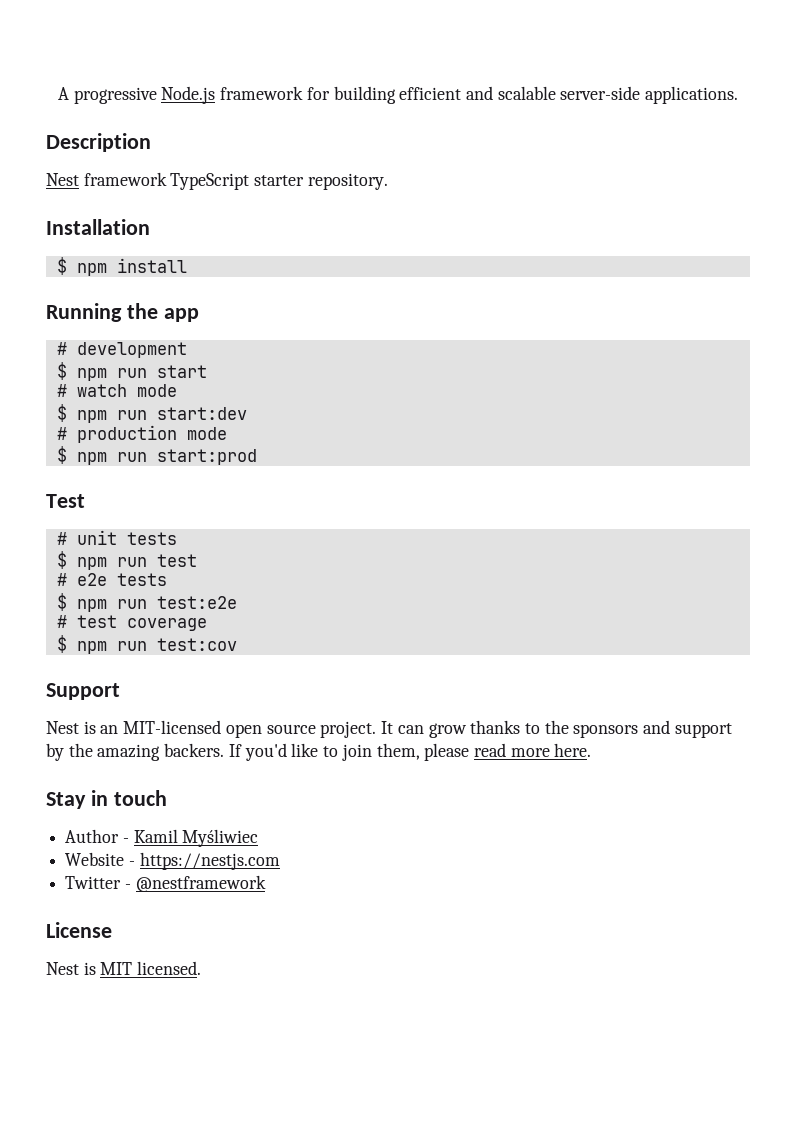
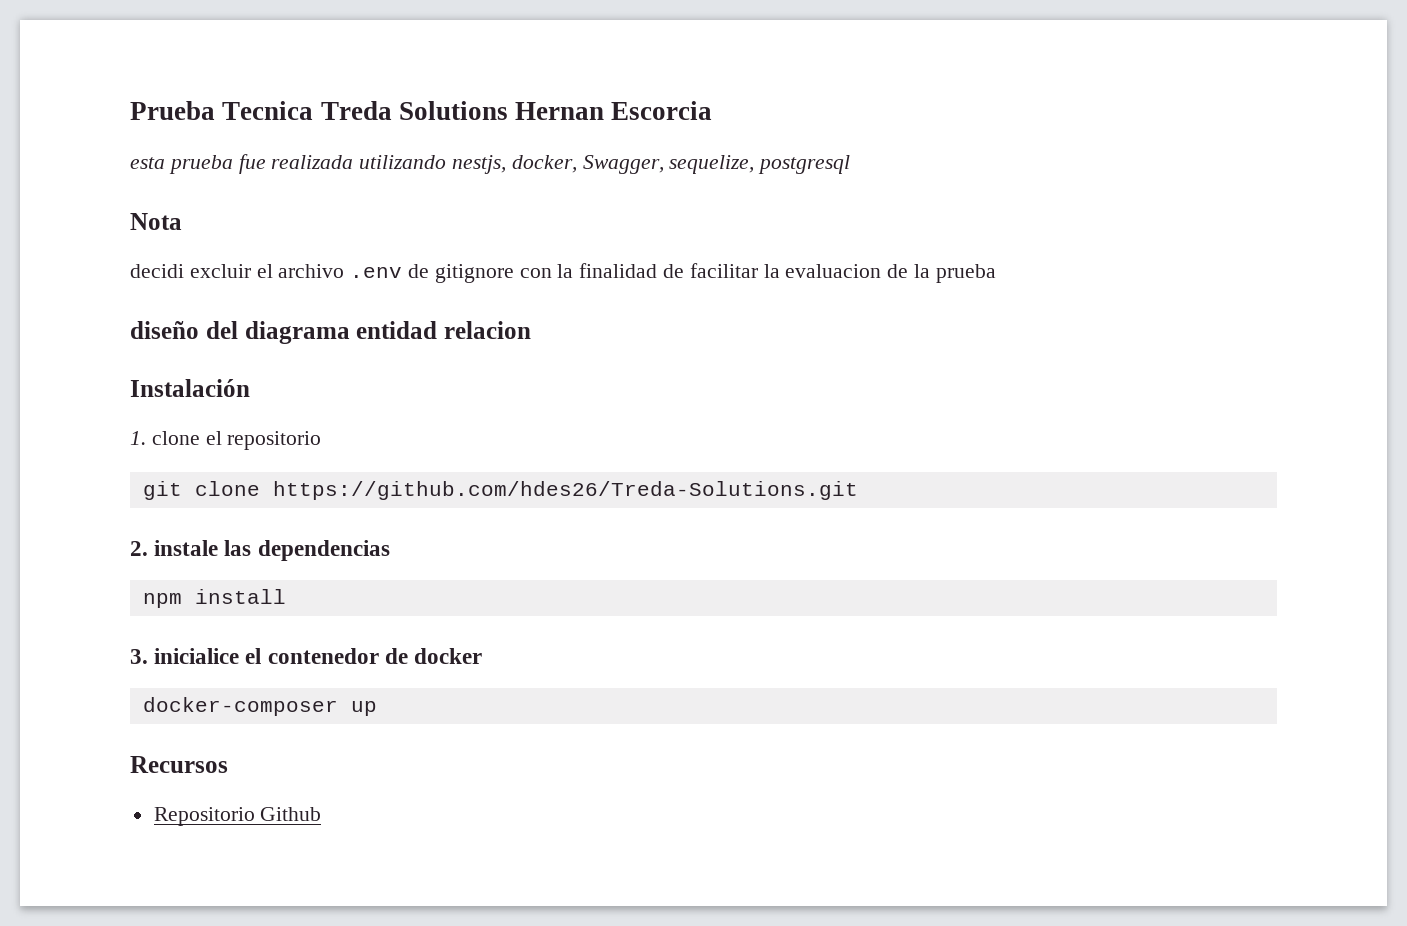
- A progressive Node.js framework for building efficient and scalable server-side applications.
- Description
- Nest framework TypeScript starter repository.
- Installation
- $ npm install
- Running the app
- # development
- $ npm run start
- # watch mode
- $ npm run start:dev
- # production mode
- $ npm run start:prod
- Test
- # unit tests
- $ npm run test
- # e2e tests
- $ npm run test:e2e
- # test coverage
- $ npm run test:cov
- Support
- Nest is an MIT-licensed open source project. It can grow thanks to the sponsors and support by the amazing backers. If you'd like to join them, please read more here.
- Stay in touch
- Author - Kamil Myśliwiec
- Website - https://nestjs.com
- Twitter - @nestframework
- License
- Nest is MIT licensed.
+ Prueba Tecnica Treda Solutions Hernan Escorcia
+ esta prueba fue realizada utilizando nestjs, docker, Swagger, sequelize, postgresql
+ Nota
+ decidi excluir el archivo .env de gitignore con la finalidad de facilitar la evaluacion de la prueba
+ diseño del diagrama entidad relacion
+ Instalación
+ 1. clone el repositorio
+ git clone https://github.com/hdes26/Treda-Solutions.git
+ 2. instale las dependencias
+ npm install
+ 3. inicialice el contenedor de docker
+ docker-composer up
+ Recursos
+ Repositorio Github

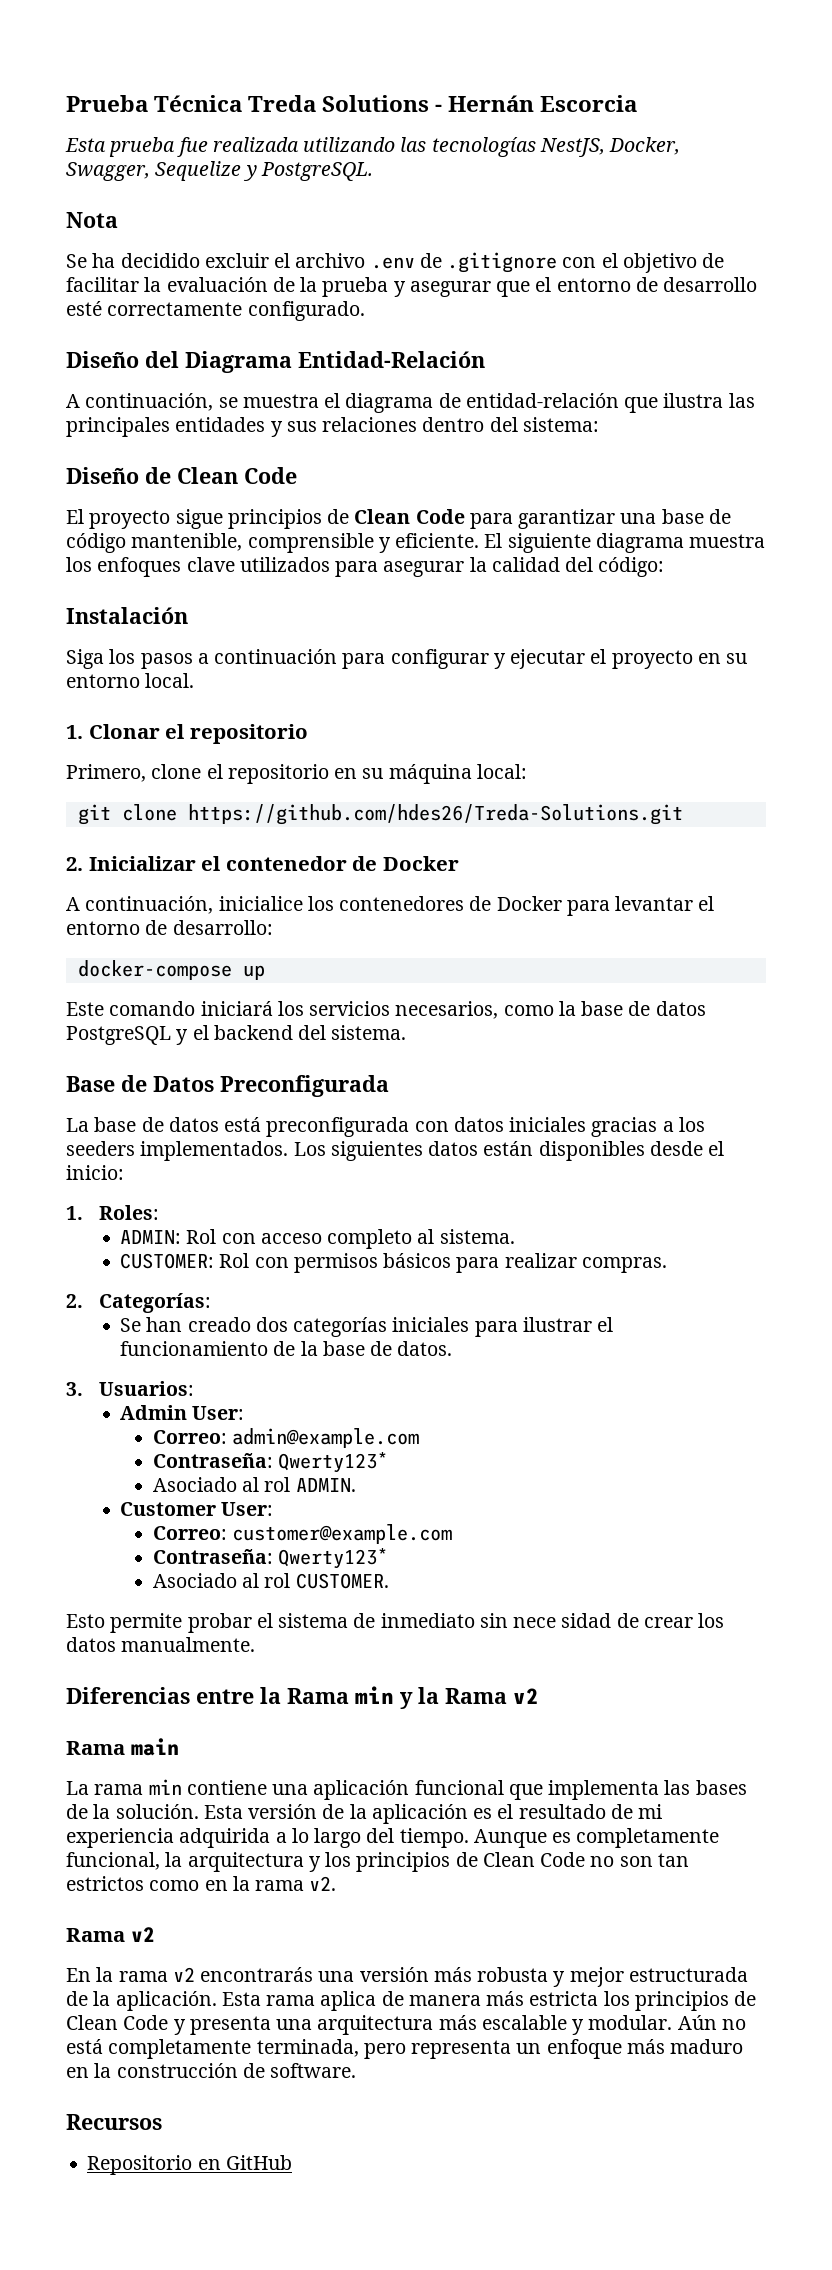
- Prueba Tecnica Treda Solutions Hernan Escorcia
+ Prueba Técnica Treda Solutions - Hernán Escorcia
- esta prueba fue realizada utilizando nestjs, docker, Swagger, sequelize, postgresql
+ Esta prueba fue realizada utilizando las tecnologías NestJS, Docker, Swagger, Sequelize y PostgreSQL.
  Nota
- decidi excluir el archivo .env de gitignore con la finalidad de facilitar la evaluacion de la prueba
- diseño del diagrama entidad relacion
+ Se ha decidido excluir el archivo .env de .gitignore con el objetivo de facilitar la evaluación de la prueba y asegurar que el entorno de desarrollo esté correctamente configurado.
+ Diseño del Diagrama Entidad-Relación
+ A continuación, se muestra el diagrama de entidad-relación que ilustra las principales entidades y sus relaciones dentro del sistema:
+ Diseño de Clean Code
+ El proyecto sigue principios de Clean Code para garantizar una base de código mantenible, comprensible y eficiente. El siguiente diagrama muestra los enfoques clave utilizados para asegurar la calidad del código:
  Instalación
- 1. clone el repositorio
+ Siga los pasos a continuación para configurar y ejecutar el proyecto en su entorno local.
+ 1. Clonar el repositorio
+ Primero, clone el repositorio en su máquina local:
- 2. instale las dependencias
- npm install
- 3. inicialice el contenedor de docker
- docker-composer up
+ 2. Inicializar el contenedor de Docker
+ A continuación, inicialice los contenedores de Docker para levantar el entorno de desarrollo:
+ docker-compose up
+ Este comando iniciará los servicios necesarios, como la base de datos PostgreSQL y el backend del sistema.
+ Base de Datos Preconfigurada
+ La base de datos está preconfigurada con datos iniciales gracias a los seeders implementados. Los siguientes datos están disponibles desde el inicio:
+ 1. Roles:
+ ADMIN: Rol con acceso completo al sistema.
+ CUSTOMER: Rol con permisos básicos para realizar compras.
+ 2. Categorías:
+ Se han creado dos categorías iniciales para ilustrar el funcionamiento de la base de datos.
+ 3. Usuarios:
+ Admin User:
+ Correo: admin@example.com
+ Contraseña: Qwerty123*
+ Asociado al rol ADMIN.
+ Customer User:
+ Correo: customer@example.com
+ Contraseña: Qwerty123*
+ Asociado al rol CUSTOMER.
+ Esto permite probar el sistema de inmediato sin nece sidad de crear los datos manualmente.
+ Diferencias entre la Rama min y la Rama v2
+ Rama main
+ La rama min contiene una aplicación funcional que implementa las bases de la solución. Esta versión de la aplicación es el resultado de mi experiencia adquirida a lo largo del tiempo. Aunque es completamente funcional, la arquitectura y los principios de Clean Code no son tan estrictos como en la rama v2.
+ Rama v2
+ En la rama v2 encontrarás una versión más robusta y mejor estructurada de la aplicación. Esta rama aplica de manera más estricta los principios de Clean Code y presenta una arquitectura más escalable y modular. Aún no está completamente terminada, pero representa un enfoque más maduro en la construcción de software.
- Repositorio Github
+ Repositorio en GitHub

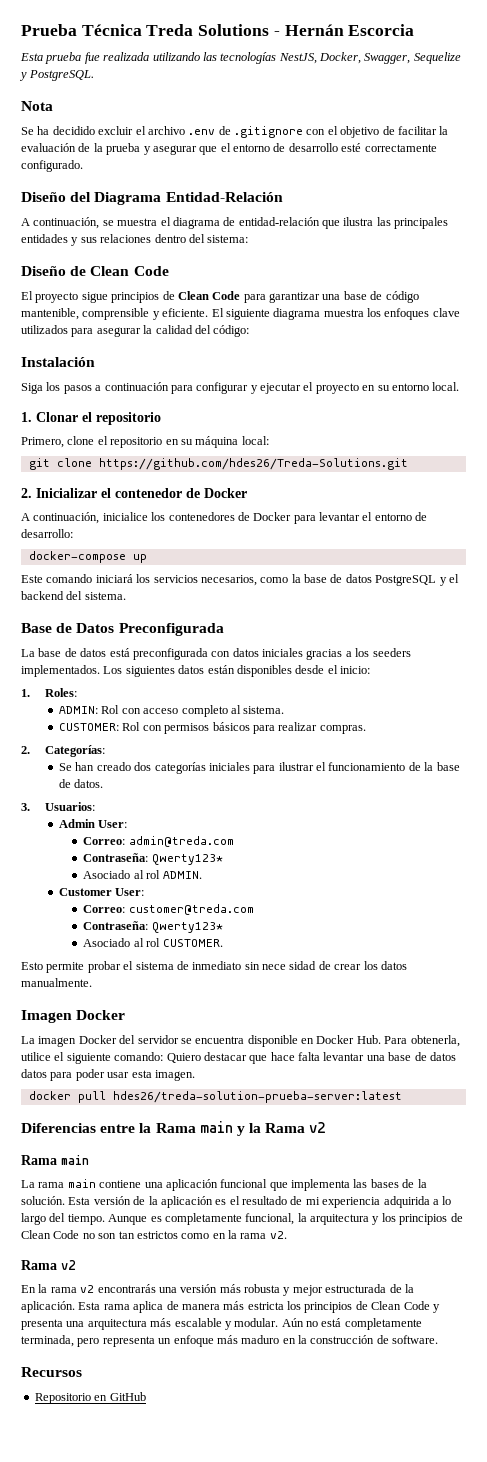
- Correo: admin@example.com
+ Correo: admin@treda.com
- Correo: customer@example.com
+ Correo: customer@treda.com
+ Imagen Docker
+ La imagen Docker del servidor se encuentra disponible en Docker Hub. Para obtenerla, utilice el siguiente comando: Quiero destacar que hace falta levantar una base de datos datos para poder usar esta imagen.
+ docker pull hdes26/treda-solution-prueba-server:latest
- Diferencias entre la Rama min y la Rama v2
+ Diferencias entre la Rama main y la Rama v2
- La rama min contiene una aplicación funcional que implementa las bases de la solución.
+ La rama main contiene una aplicación funcional que implementa las bases de la solución.

